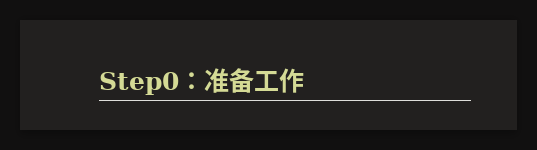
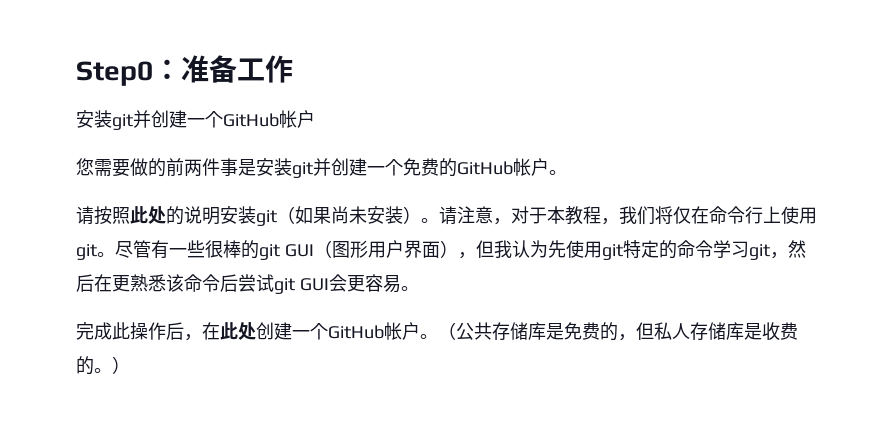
+ 安装git并创建一个GitHub帐户
+ 您需要做的前两件事是安装git并创建一个免费的GitHub帐户。
+ 请按照此处的说明安装git（如果尚未安装）。请注意，对于本教程，我们将仅在命令行上使用git。尽管有一些很棒的git GUI（图形用户界面），但我认为先使用git特定的命令学习git，然后在更熟悉该命令后尝试git GUI会更容易。
+ 完成此操作后，在此处创建一个GitHub帐户。（公共存储库是免费的，但私人存储库是收费的。）

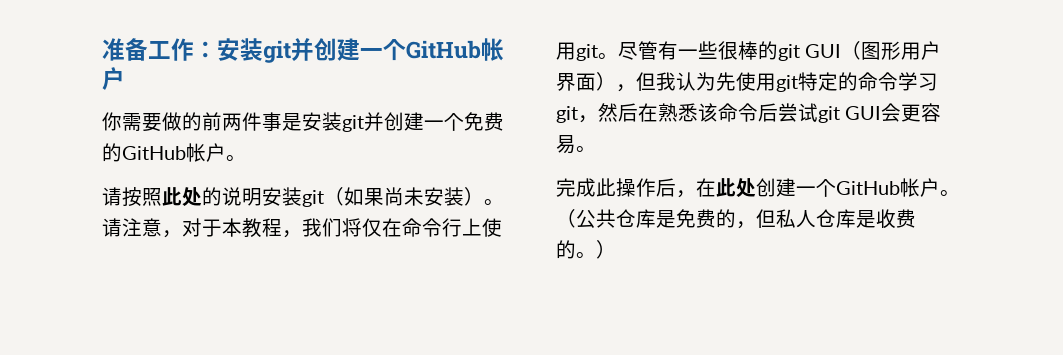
- Step0：准备工作
- 安装git并创建一个GitHub帐户
+ 准备工作：安装git并创建一个GitHub帐户
- 您需要做的前两件事是安装git并创建一个免费的GitHub帐户。
+ 你需要做的前两件事是安装git并创建一个免费的GitHub帐户。
- 尽管有一些很棒的git GUI（图形用户界面），但我认为先使用git特定的命令学习git，然后在更熟悉该命令后尝试git GUI会更容易。
+ 尽管有一些很棒的git GUI（图形用户界面），但我认为先使用git特定的命令学习git，然后在熟悉该命令后尝试git GUI会更容易。
- （公共存储库是免费的，但私人存储库是收费的。）
+ （公共仓库是免费的，但私人仓库是收费的。）

